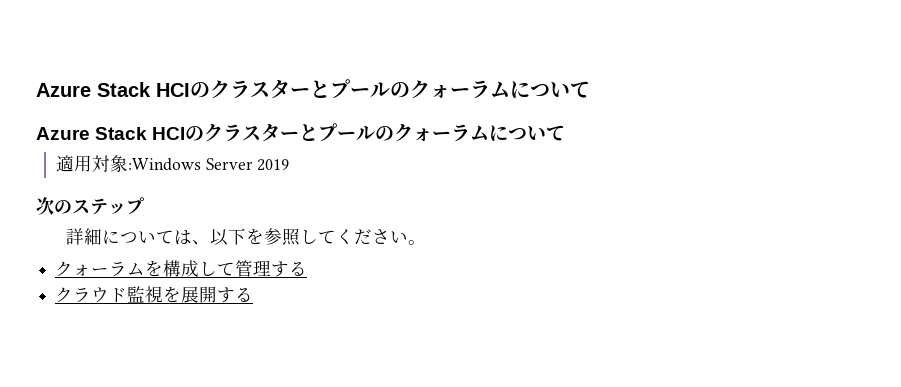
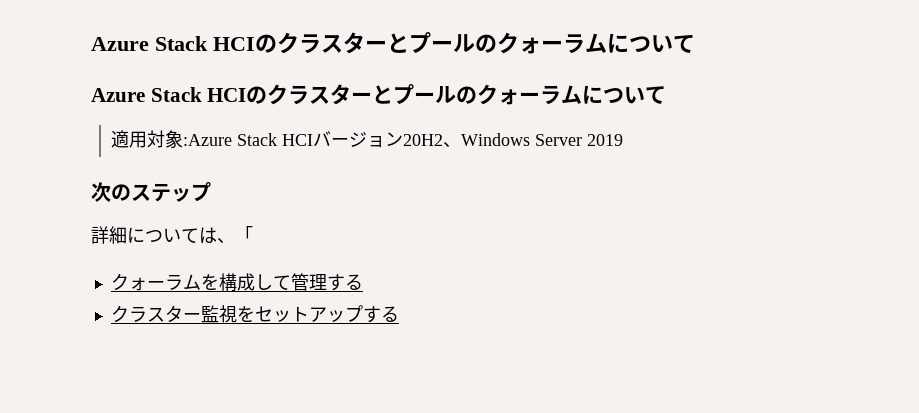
- 適用対象:Windows Server 2019
+ 適用対象:Azure Stack HCIバージョン20H2、Windows Server 2019
- 詳細については、以下を参照してください。
+ 詳細については、「
- クラウド監視を展開する
+ クラスター監視をセットアップする

